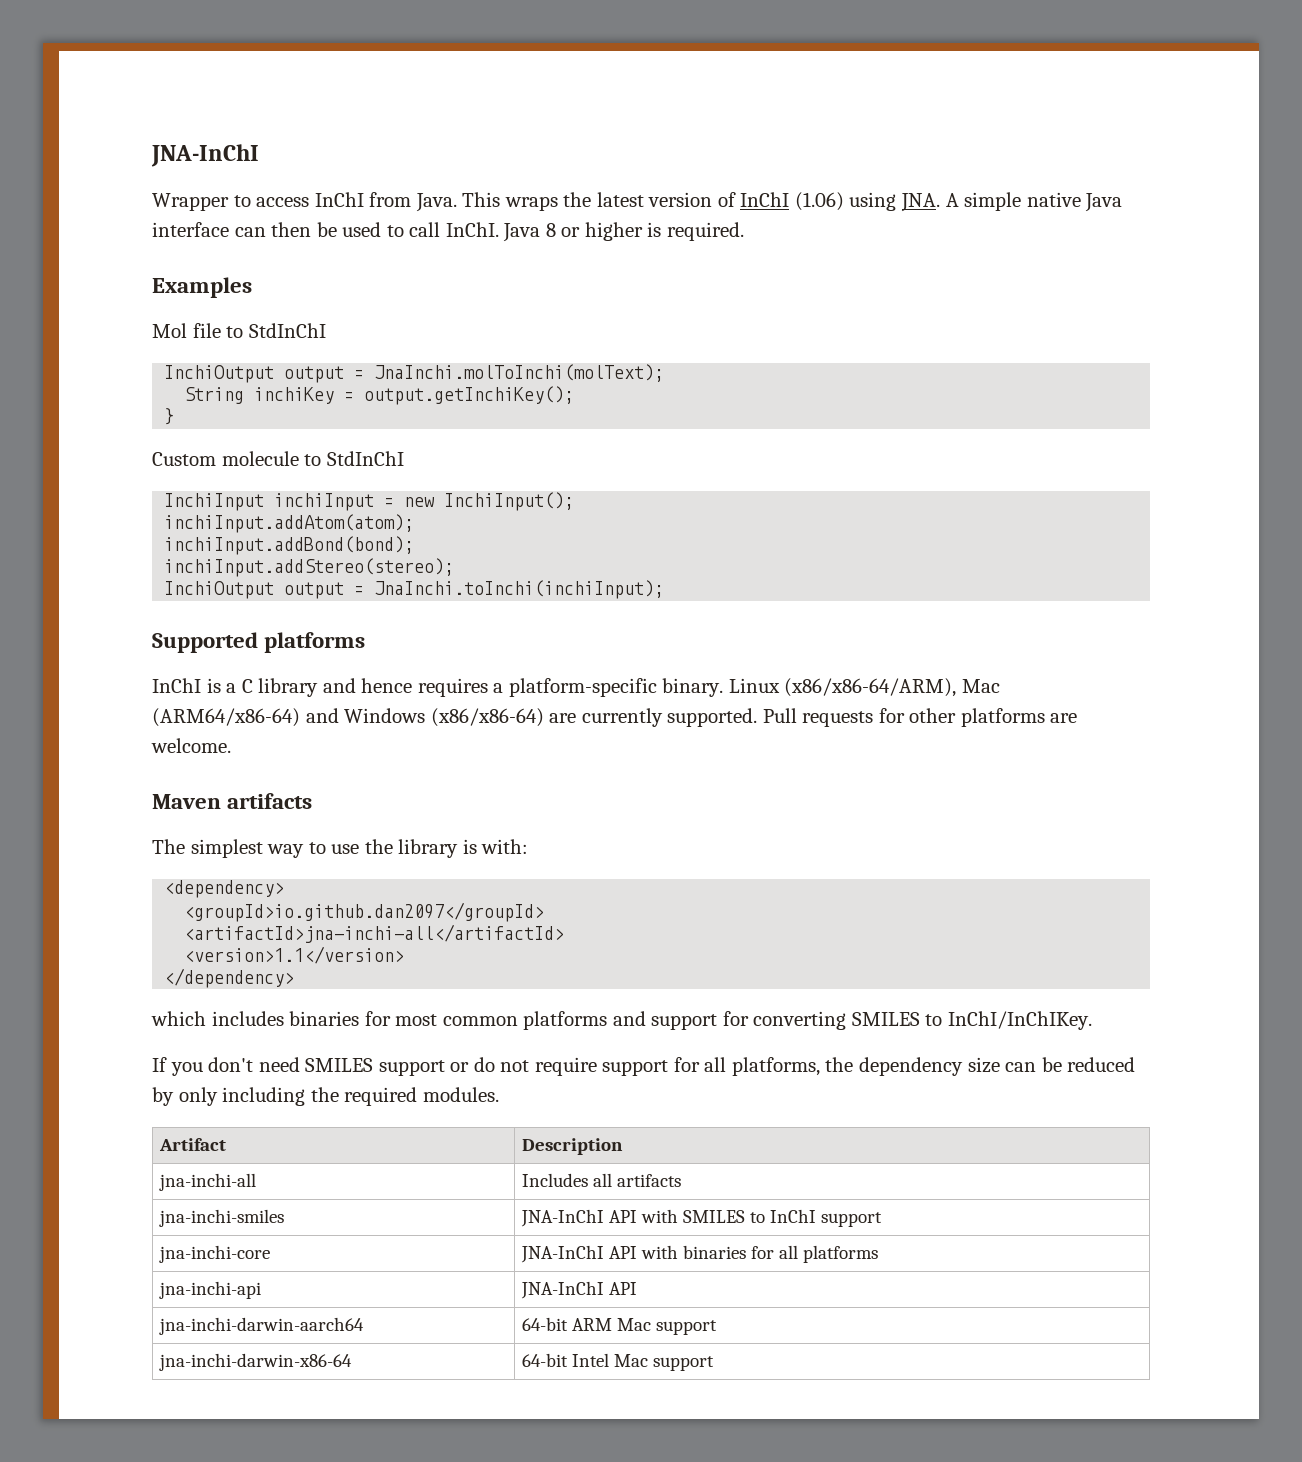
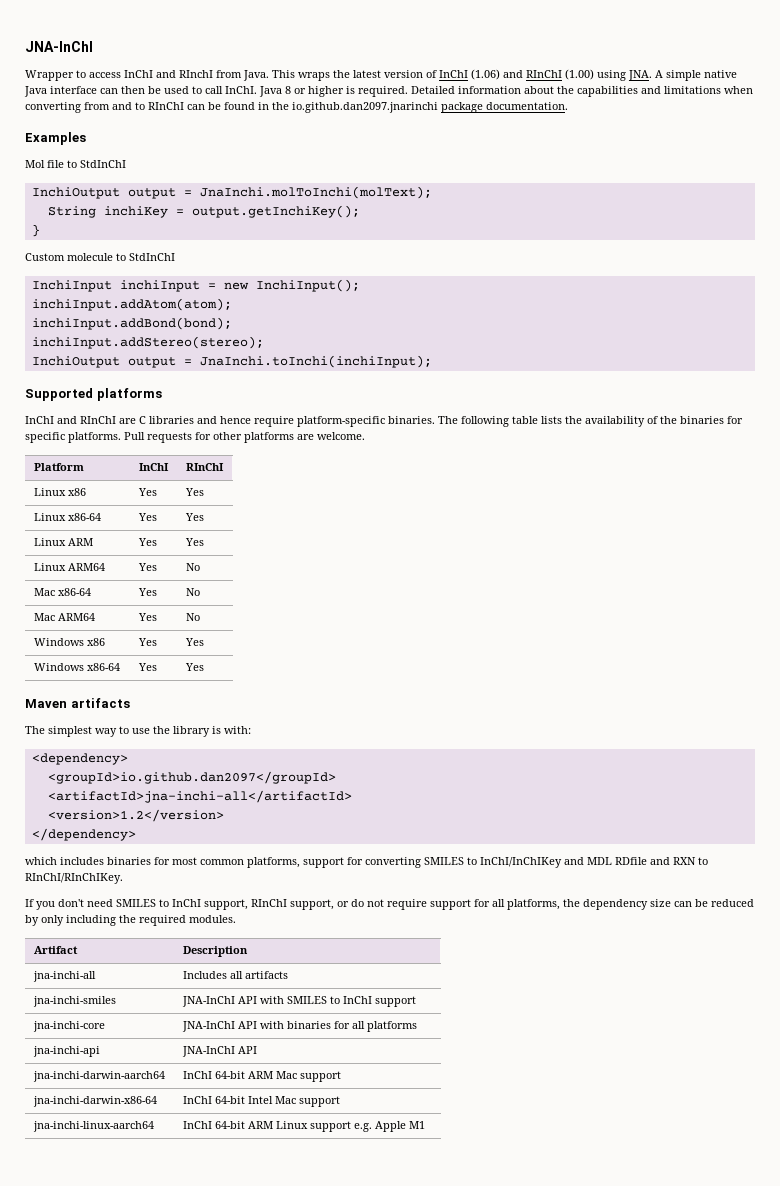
- Wrapper to access InChI from Java.
+ Wrapper to access InChI and RInchI from Java.
- This wraps the latest version of InChI (1.06) using JNA. A simple native Java interface can then be used to call InChI.
+ This wraps the latest version of InChI (1.06) and RInChI (1.00) using JNA. A simple native Java interface can then be used to call InChI.
+ Detailed information about the capabilities and limitations when converting from and to RInChI can be found in the io.github.dan2097.jnarinchi package documentation.
- InChI is a C library and hence requires a platform-specific binary. Linux (x86/x86-64/ARM), Mac (ARM64/x86-64) and Windows (x86/x86-64) are currently supported.
+ InChI and RInChI are C libraries and hence require platform-specific binaries. The following table lists the availability of the binaries for specific platforms.
+ Platform | InChI | RInChI
+ Linux x86 | Yes | Yes
+ Linux x86-64 | Yes | Yes
+ Linux ARM | Yes | Yes
+ Linux ARM64 | Yes | No
+ Mac x86-64 | Yes | No
+ Mac ARM64 | Yes | No
+ Windows x86 | Yes | Yes
+ Windows x86-64 | Yes | Yes
- <version>1.1</version>
+ <version>1.2</version>
- which includes binaries for most common platforms and support for converting SMILES to InChI/InChIKey.
+ which includes binaries for most common platforms, support for converting SMILES to InChI/InChIKey and MDL RDfile and RXN to RInChI/RInChIKey.
- If you don't need SMILES support or do not require support for all platforms, the dependency size can be reduced by only including the required modules.
+ If you don't need SMILES to InChI support, RInChI support, or do not require support for all platforms, the dependency size can be reduced by only including the required modules.
- jna-inchi-darwin-aarch64 | 64-bit ARM Mac support
+ jna-inchi-darwin-aarch64 | InChI 64-bit ARM Mac support
- jna-inchi-darwin-x86-64 | 64-bit Intel Mac support
+ jna-inchi-darwin-x86-64 | InChI 64-bit Intel Mac support
+ jna-inchi-linux-aarch64 | InChI 64-bit ARM Linux support e.g. Apple M1

